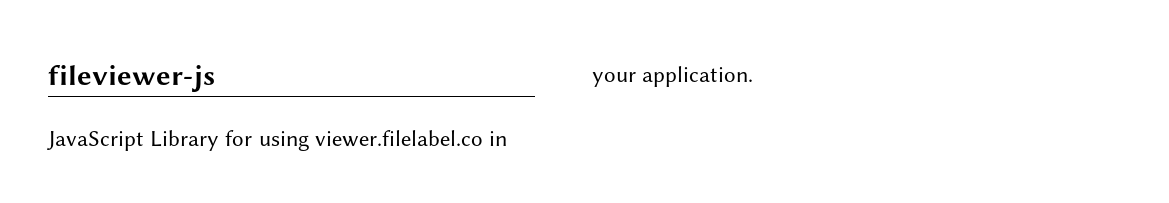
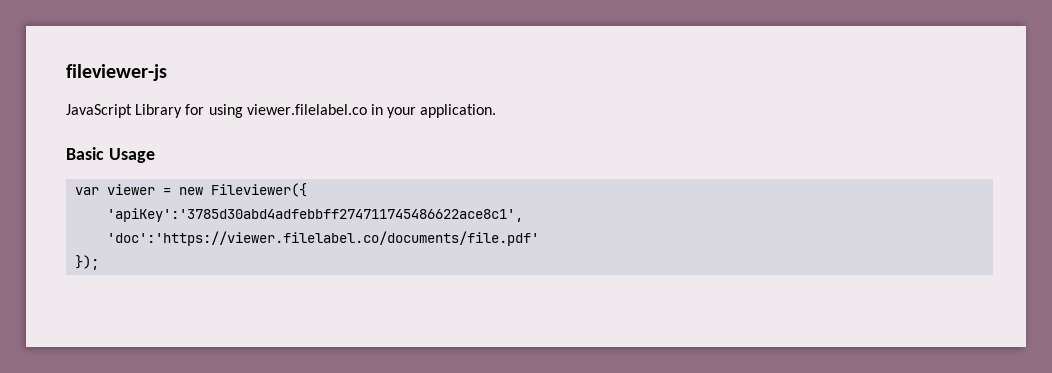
+ Basic Usage
+ var viewer = new Fileviewer({
+ 'apiKey':'3785d30abd4adfebbff274711745486622ace8c1',
+ 'doc':'https://viewer.filelabel.co/documents/file.pdf'
+ });

